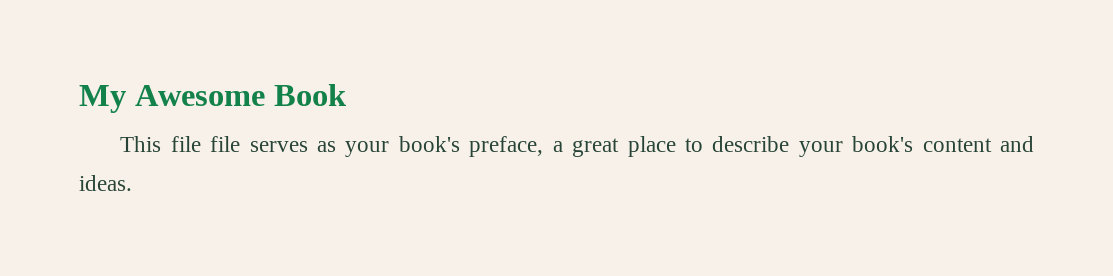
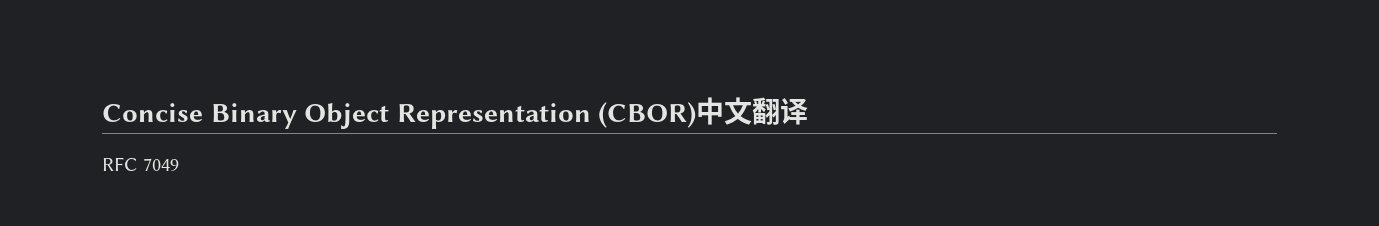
- My Awesome Book
- This file file serves as your book's preface, a great place to describe your book's content and ideas.
+ Concise Binary Object Representation (CBOR)中文翻译
+ RFC 7049

